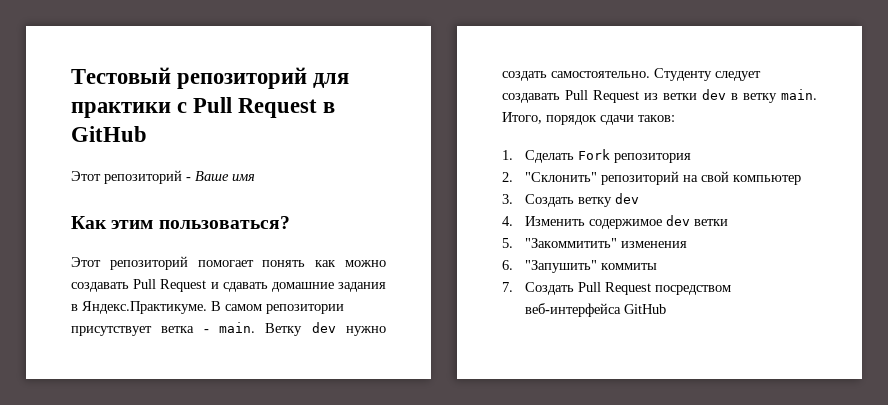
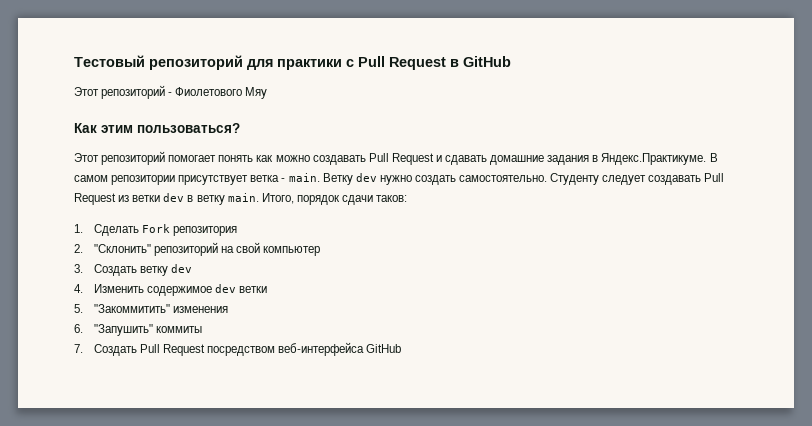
- Этот репозиторий - Ваше имя
+ Этот репозиторий - Фиолетового Мяу

